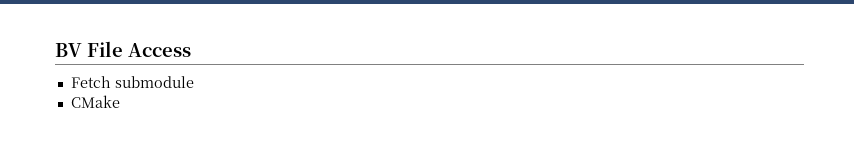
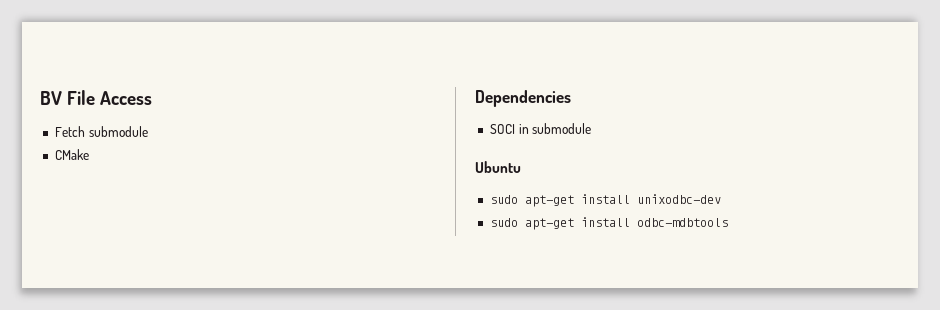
+ Dependencies
+ SOCI in submodule
+ Ubuntu
+ sudo apt-get install unixodbc-dev
+ sudo apt-get install odbc-mdbtools

